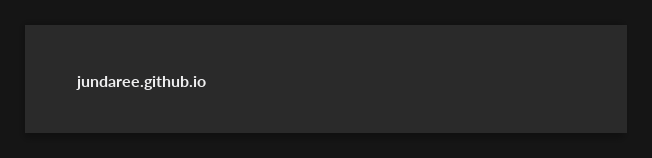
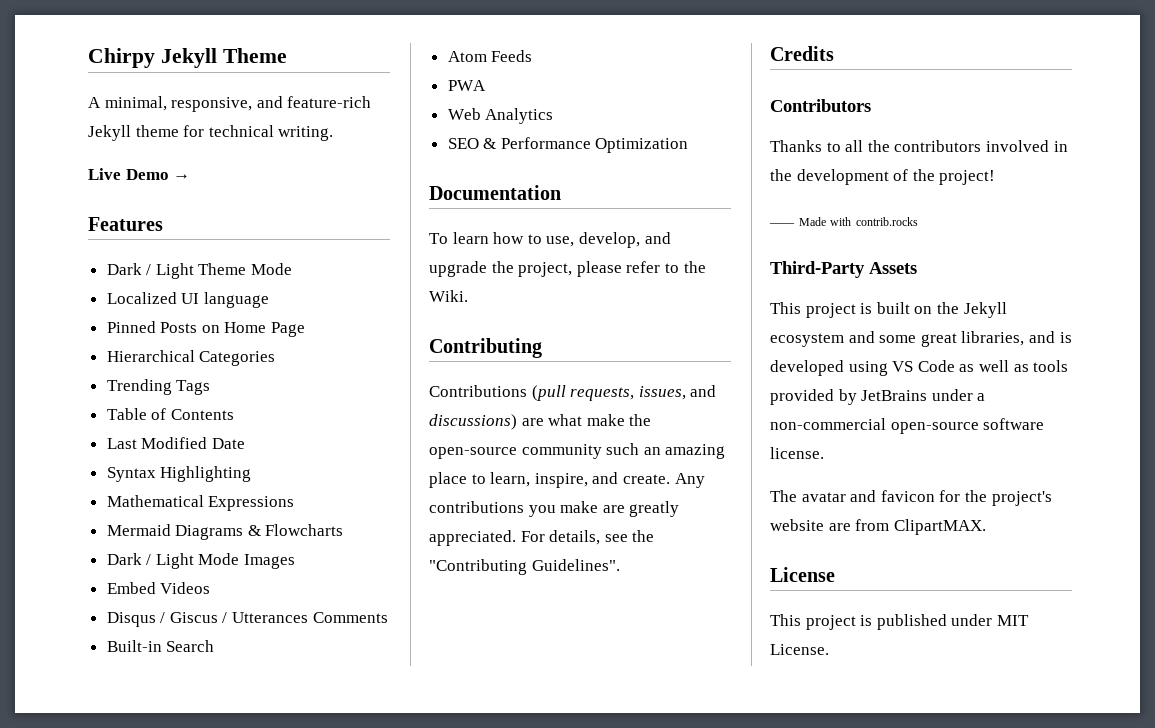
- jundaree.github.io
+ Chirpy Jekyll Theme
+ A minimal, responsive, and feature-rich Jekyll theme for technical writing.
+ Live Demo →
+ Features
+ Dark / Light Theme Mode
+ Localized UI language
+ Pinned Posts on Home Page
+ Hierarchical Categories
+ Trending Tags
+ Table of Contents
+ Last Modified Date
+ Syntax Highlighting
+ Mathematical Expressions
+ Mermaid Diagrams & Flowcharts
+ Dark / Light Mode Images
+ Embed Videos
+ Disqus / Giscus / Utterances Comments
+ Built-in Search
+ Atom Feeds
+ PWA
+ Web Analytics
+ SEO & Performance Optimization
+ Documentation
+ To learn how to use, develop, and upgrade the project, please refer to the Wiki.
+ Contributing
+ Contributions (pull requests, issues, and discussions) are what make the open-source community such an amazing place to learn, inspire, and create. Any contributions you make are greatly appreciated. For details, see the "Contributing Guidelines".
+ Credits
+ Contributors
+ Thanks to all the contributors involved in the development of the project!
+ —— Made with contrib.rocks
+ Third-Party Assets
+ This project is built on the Jekyll ecosystem and some great libraries, and is developed using VS Code as well as tools provided by JetBrains under a non-commercial open-source software license.
+ The avatar and favicon for the project's website are from ClipartMAX.
+ License
+ This project is published under MIT License.

